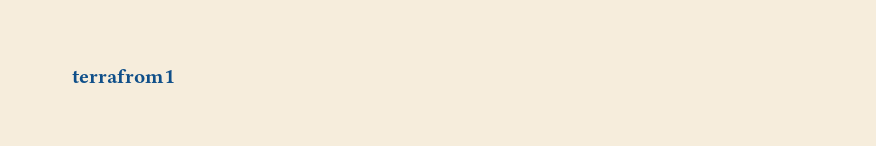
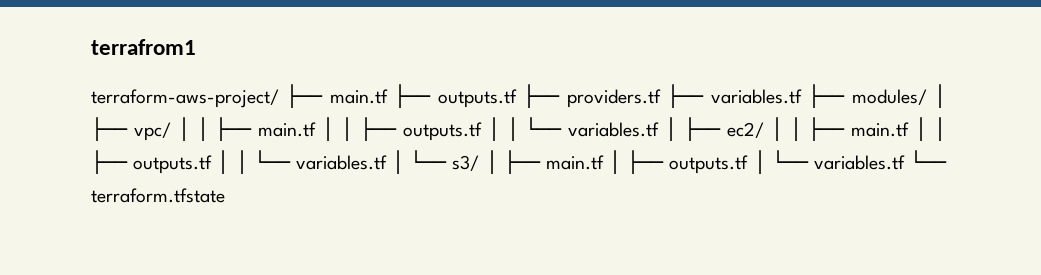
+ terraform-aws-project/ ├── main.tf ├── outputs.tf ├── providers.tf ├── variables.tf ├── modules/ │ ├── vpc/ │ │ ├── main.tf │ │ ├── outputs.tf │ │ └── variables.tf │ ├── ec2/ │ │ ├── main.tf │ │ ├── outputs.tf │ │ └── variables.tf │ └── s3/ │ ├── main.tf │ ├── outputs.tf │ └── variables.tf └── terraform.tfstate

